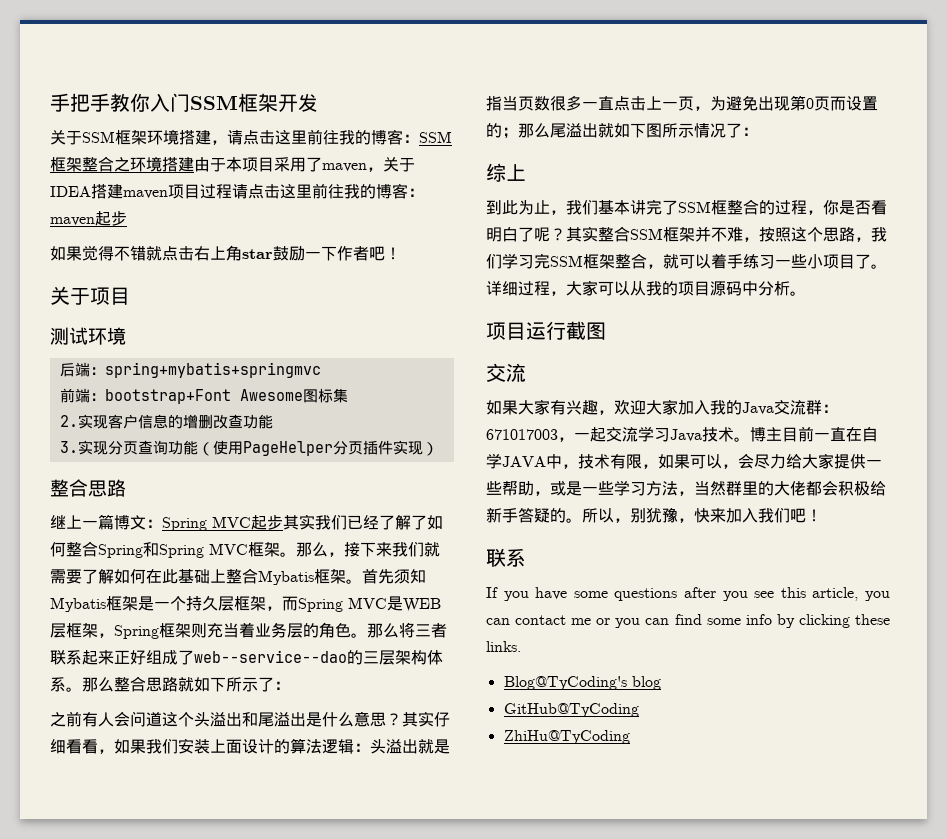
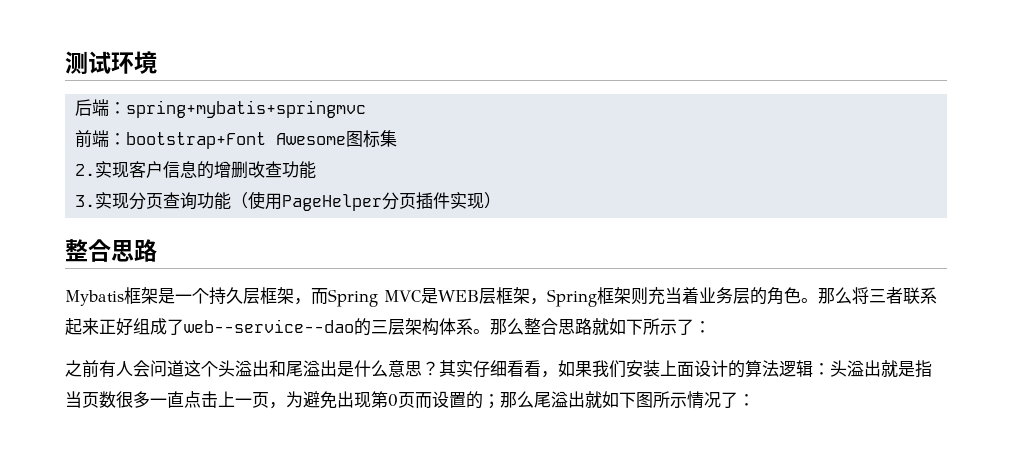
- 手把手教你入门SSM框架开发
- 关于SSM框架环境搭建，请点击这里前往我的博客：SSM框架整合之环境搭建由于本项目采用了maven，关于IDEA搭建maven项目过程请点击这里前往我的博客：maven起步
- 如果觉得不错就点击右上角star鼓励一下作者吧！
- 关于项目
- 继上一篇博文：Spring MVC起步其实我们已经了解了如何整合Spring和Spring MVC框架。那么，接下来我们就需要了解如何在此基础上整合Mybatis框架。首先须知Mybatis框架是一个持久层框架，而Spring MVC是WEB层框架，Spring框架则充当着业务层的角色。
+ Mybatis框架是一个持久层框架，而Spring MVC是WEB层框架，Spring框架则充当着业务层的角色。
- 综上
- 到此为止，我们基本讲完了SSM框整合的过程，你是否看明白了呢？其实整合SSM框架并不难，按照这个思路，我们学习完SSM框架整合，就可以着手练习一些小项目了。详细过程，大家可以从我的项目源码中分析。
- 项目运行截图
- 交流
- 如果大家有兴趣，欢迎大家加入我的Java交流群：671017003，一起交流学习Java技术。博主目前一直在自学JAVA中，技术有限，如果可以，会尽力给大家提供一些帮助，或是一些学习方法，当然群里的大佬都会积极给新手答疑的。所以，别犹豫，快来加入我们吧！
- 联系
- If you have some questions after you see this article, you can contact me or you can find some info by clicking these links.
- Blog@TyCoding's blog
- GitHub@TyCoding
- ZhiHu@TyCoding

